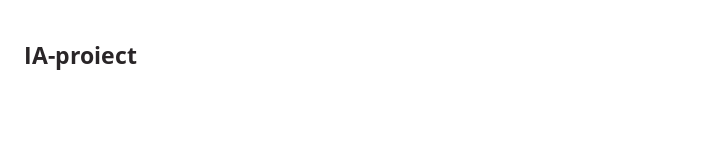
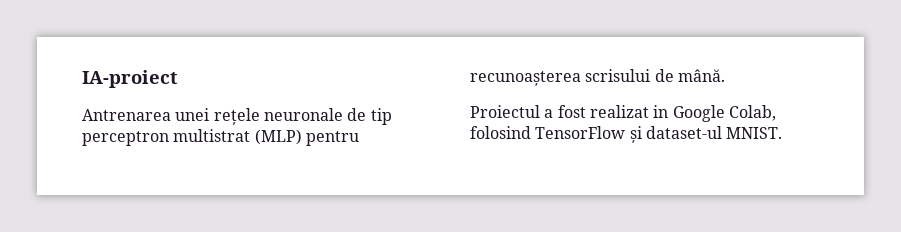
+ Antrenarea unei rețele neuronale de tip perceptron multistrat (MLP) pentru recunoașterea scrisului de mână.
+ Proiectul a fost realizat in Google Colab, folosind TensorFlow și dataset-ul MNIST.

